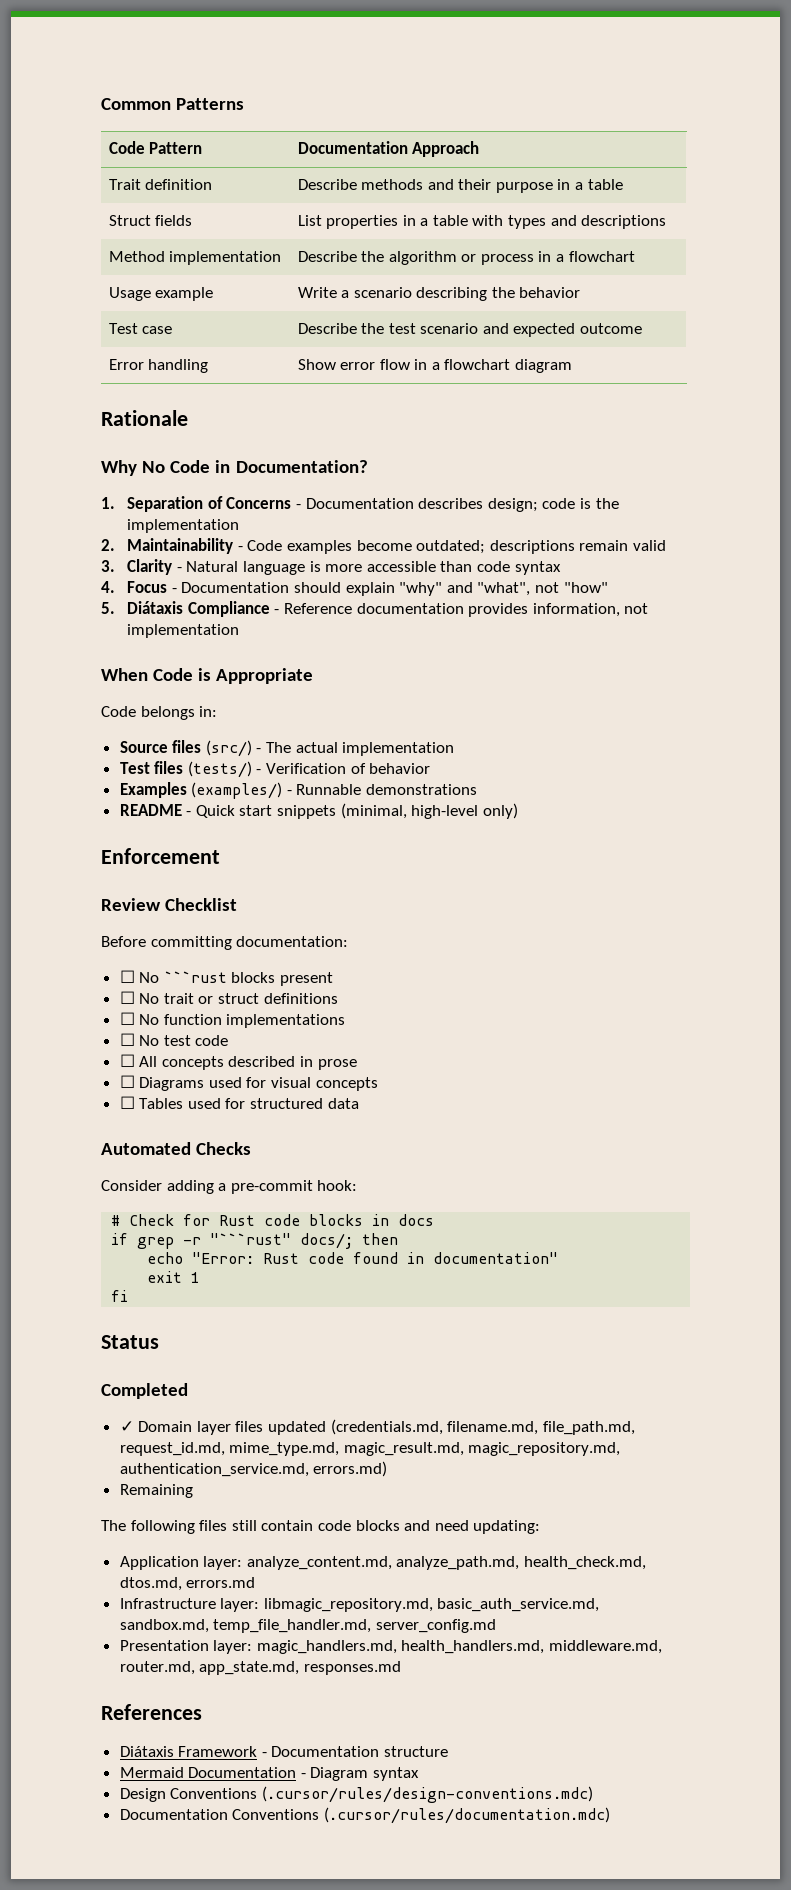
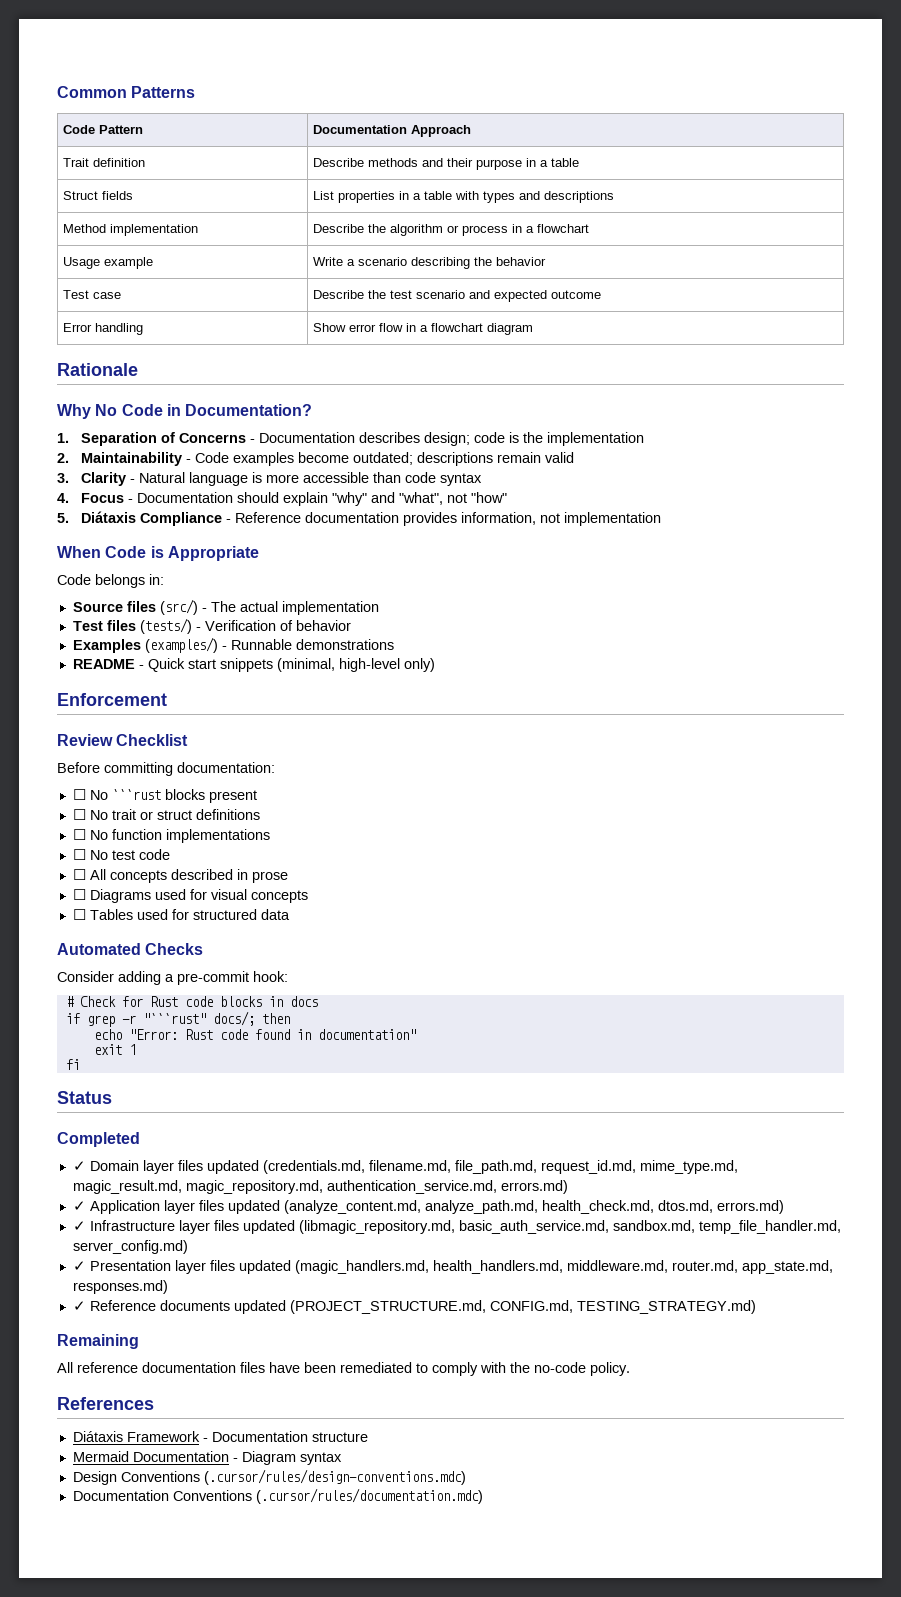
+ ✓ Application layer files updated (analyze_content.md, analyze_path.md, health_check.md, dtos.md, errors.md)
+ ✓ Infrastructure layer files updated (libmagic_repository.md, basic_auth_service.md, sandbox.md, temp_file_handler.md, server_config.md)
+ ✓ Presentation layer files updated (magic_handlers.md, health_handlers.md, middleware.md, router.md, app_state.md, responses.md)
+ ✓ Reference documents updated (PROJECT_STRUCTURE.md, CONFIG.md, TESTING_STRATEGY.md)
  Remaining
- The following files still contain code blocks and need updating:
- Application layer: analyze_content.md, analyze_path.md, health_check.md, dtos.md, errors.md
- Infrastructure layer: libmagic_repository.md, basic_auth_service.md, sandbox.md, temp_file_handler.md, server_config.md
- Presentation layer: magic_handlers.md, health_handlers.md, middleware.md, router.md, app_state.md, responses.md
+ All reference documentation files have been remediated to comply with the no-code policy.

